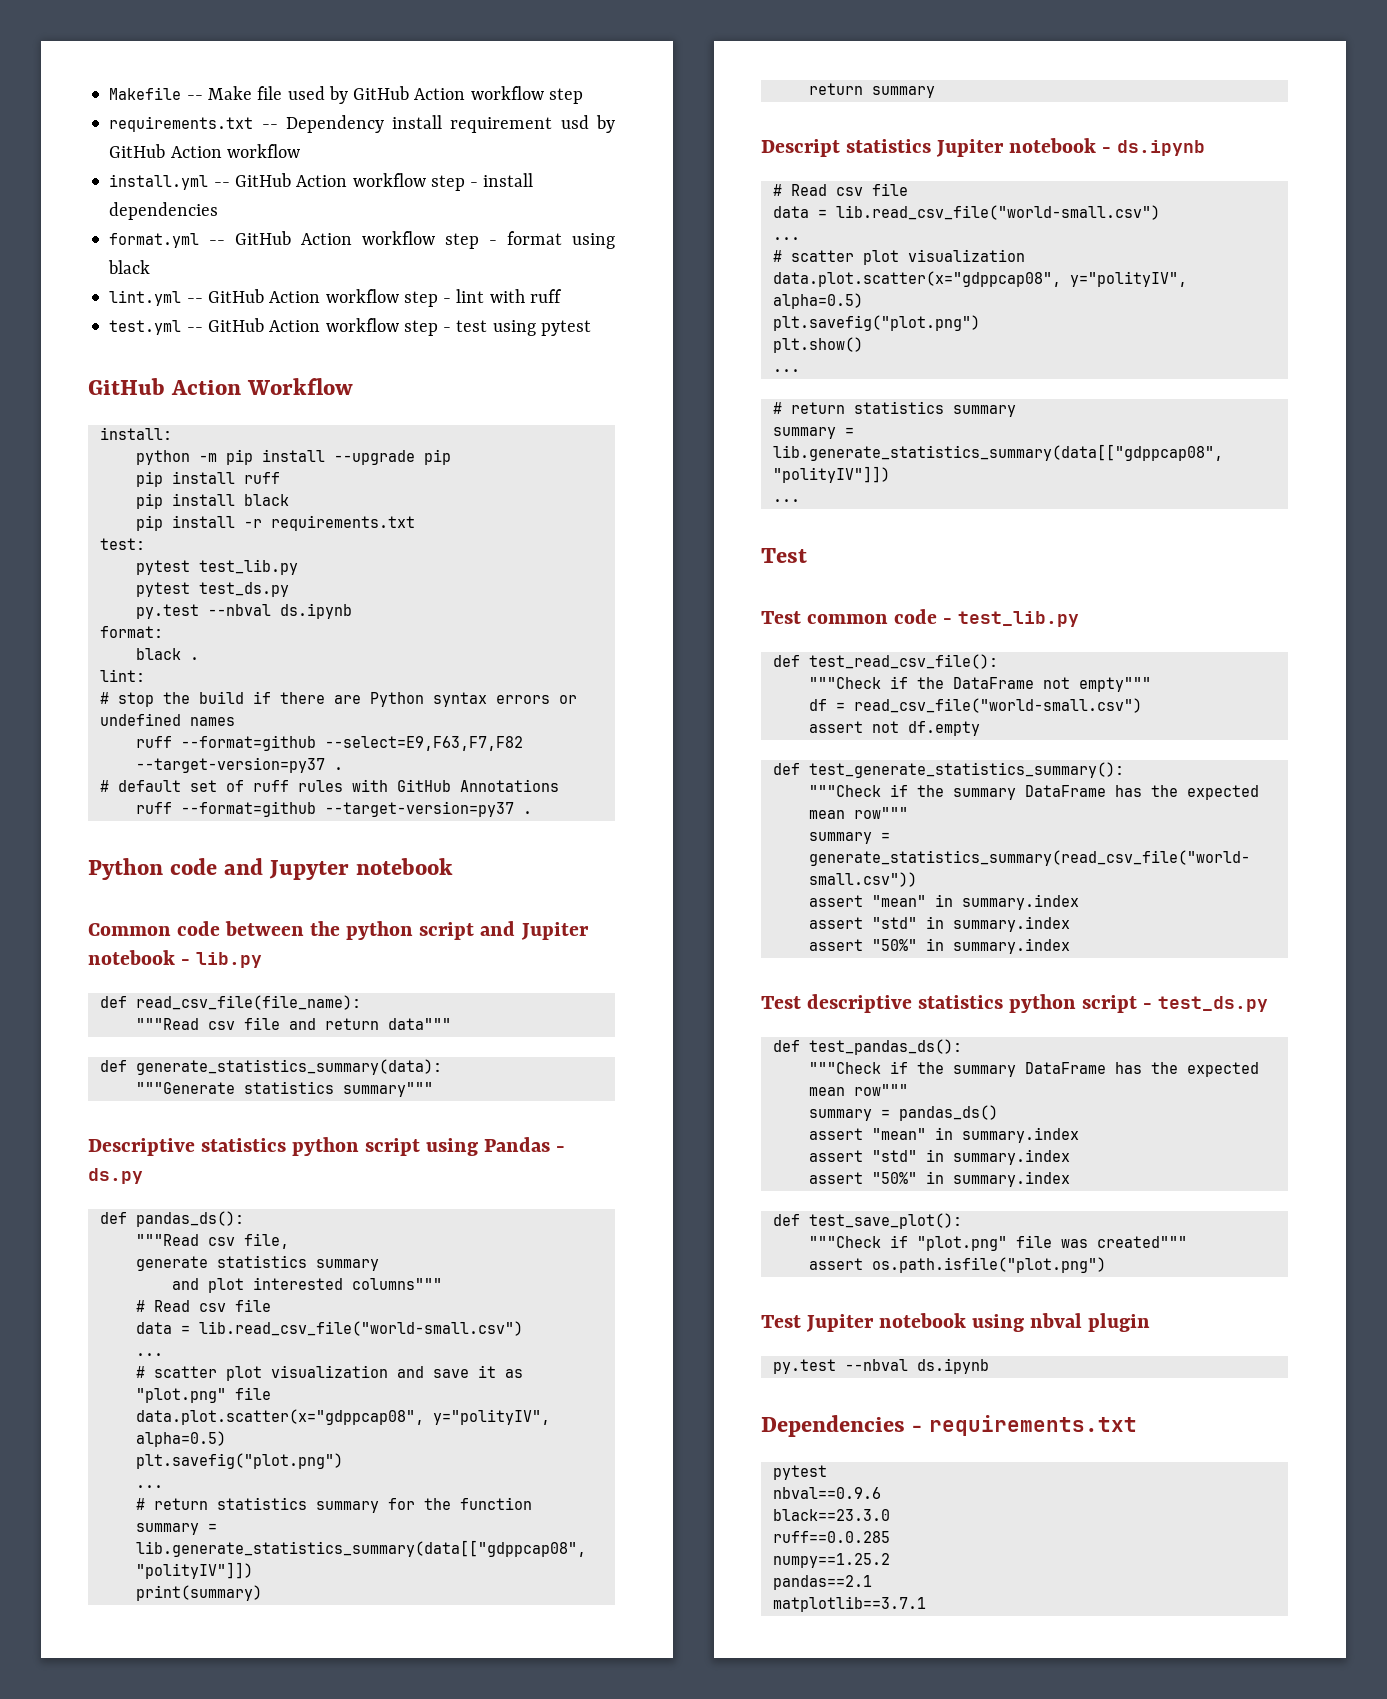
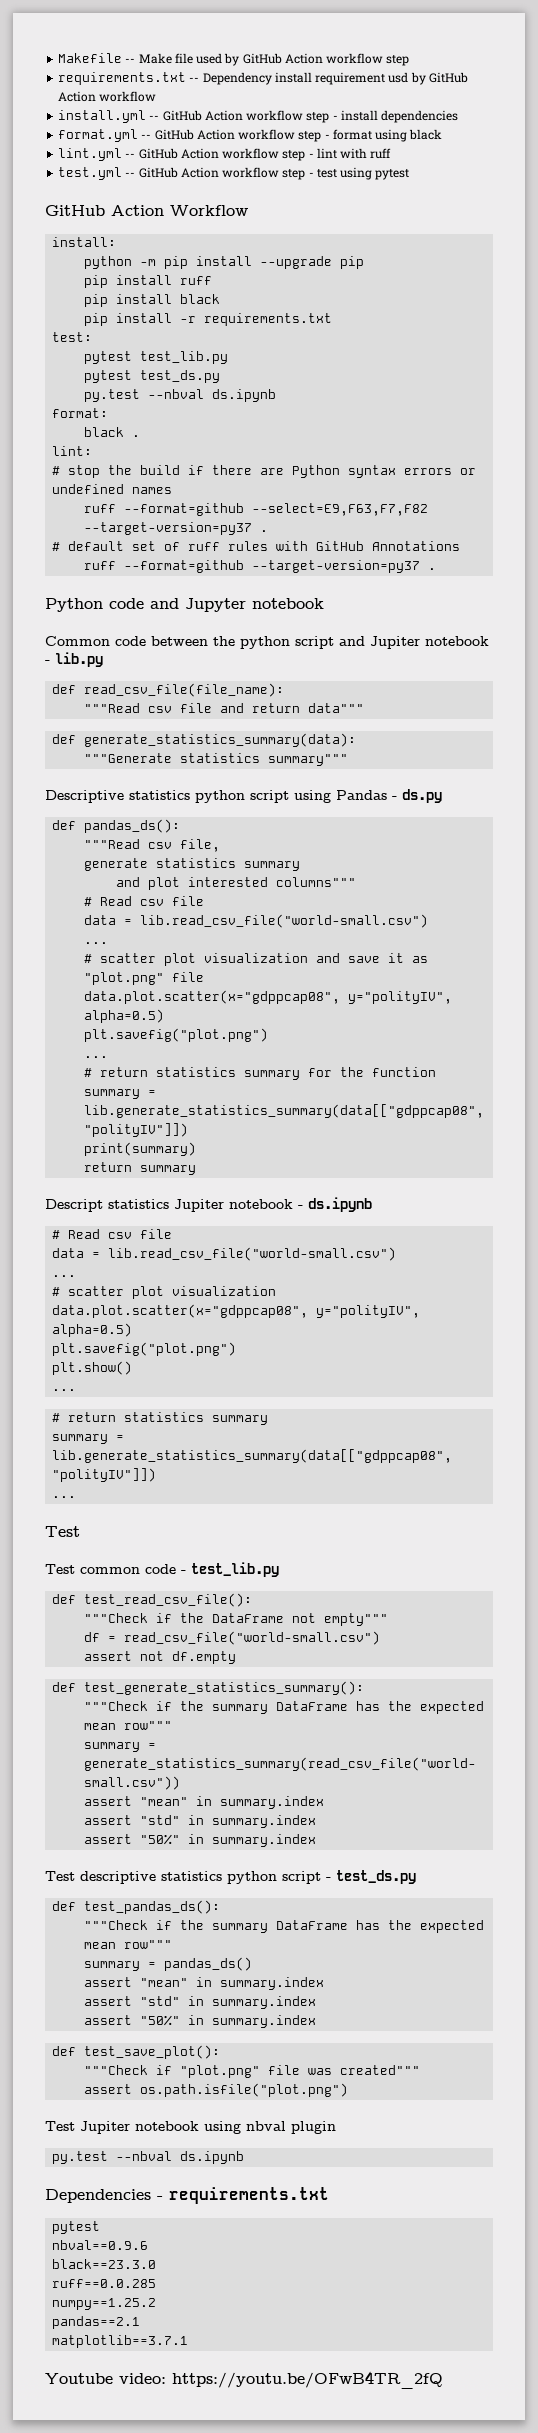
+ Youtube video: https://youtu.be/OFwB4TR_2fQ

